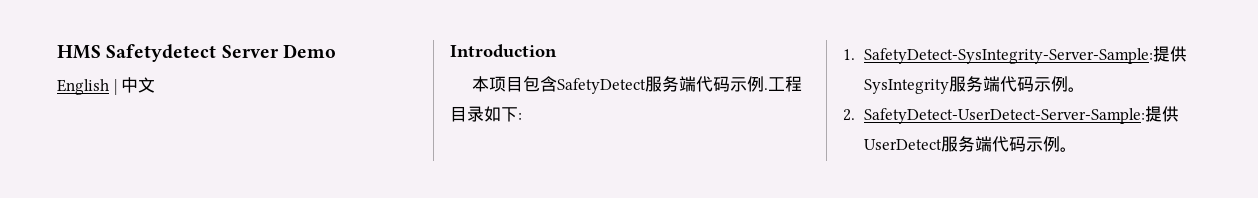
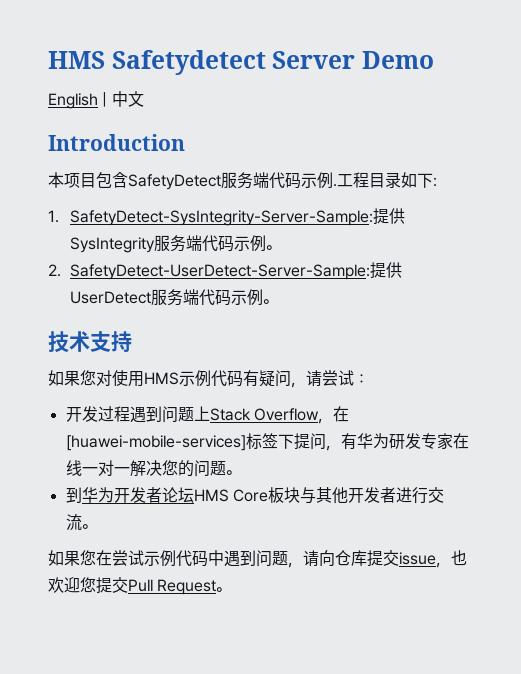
+ 技术支持
+ 如果您对使用HMS示例代码有疑问，请尝试：
+ 开发过程遇到问题上Stack Overflow，在[huawei-mobile-services]标签下提问，有华为研发专家在线一对一解决您的问题。
+ 到华为开发者论坛HMS Core板块与其他开发者进行交流。
+ 如果您在尝试示例代码中遇到问题，请向仓库提交issue，也欢迎您提交Pull Request。

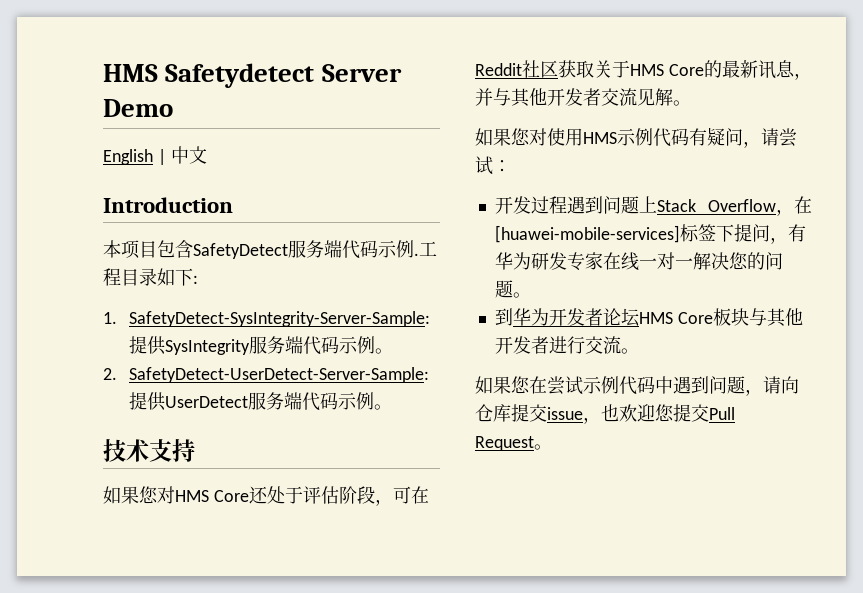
+ 如果您对HMS Core还处于评估阶段，可在Reddit社区获取关于HMS Core的最新讯息，并与其他开发者交流见解。

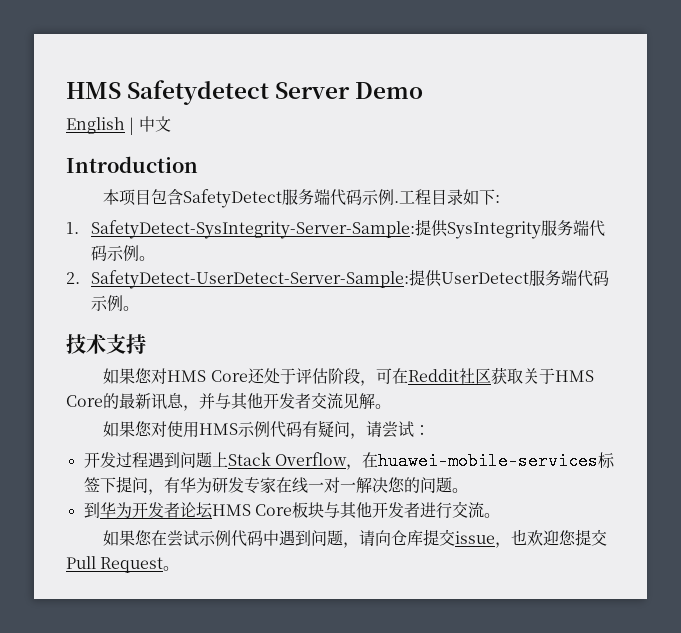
- 开发过程遇到问题上Stack Overflow，在[huawei-mobile-services]标签下提问，有华为研发专家在线一对一解决您的问题。
+ 开发过程遇到问题上Stack Overflow，在huawei-mobile-services标签下提问，有华为研发专家在线一对一解决您的问题。

